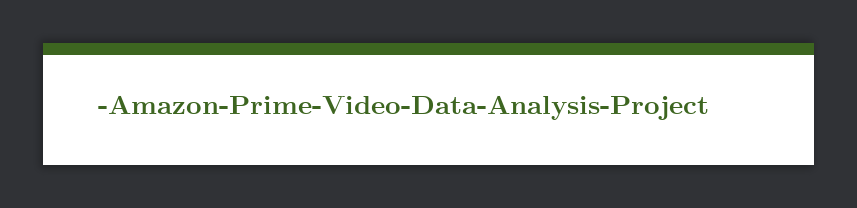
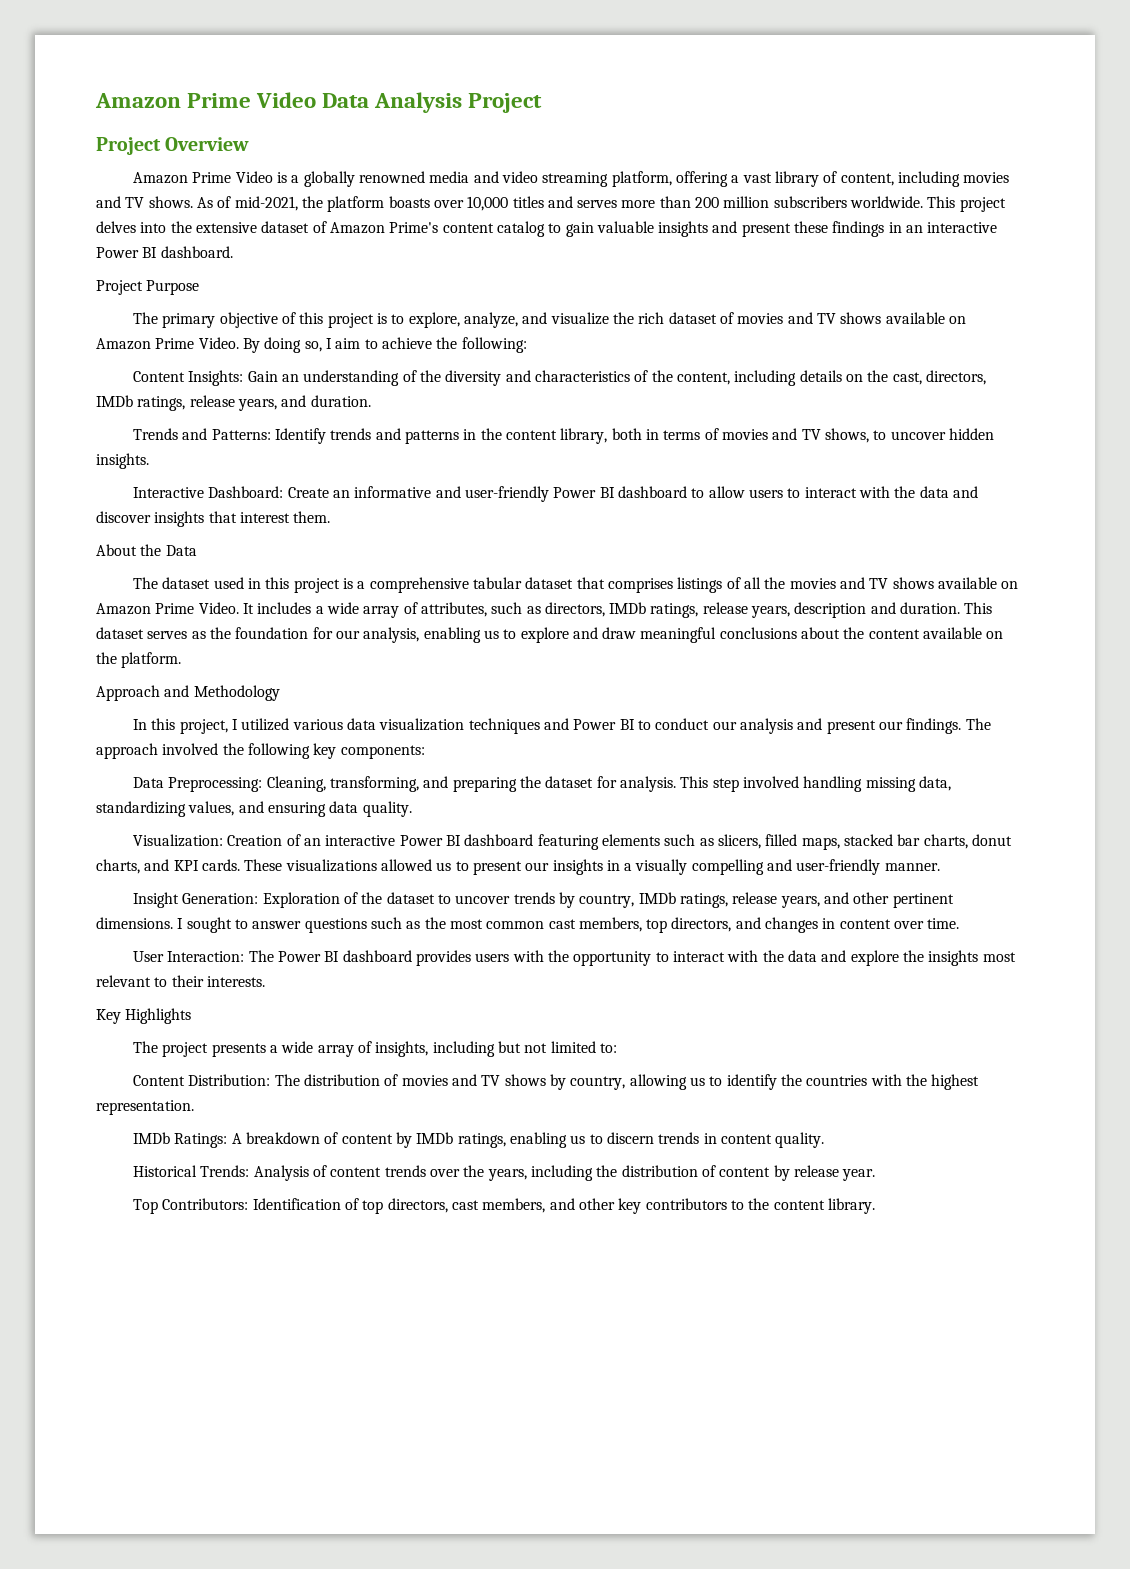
- -Amazon-Prime-Video-Data-Analysis-Project
+ Amazon Prime Video Data Analysis Project
+ Project Overview
+ Amazon Prime Video is a globally renowned media and video streaming platform, offering a vast library of content, including movies and TV shows. As of mid-2021, the platform boasts over 10,000 titles and serves more than 200 million subscribers worldwide. This project delves into the extensive dataset of Amazon Prime's content catalog to gain valuable insights and present these findings in an interactive Power BI dashboard.
+ Project Purpose
+ The primary objective of this project is to explore, analyze, and visualize the rich dataset of movies and TV shows available on Amazon Prime Video. By doing so, I aim to achieve the following:
+ Content Insights: Gain an understanding of the diversity and characteristics of the content, including details on the cast, directors, IMDb ratings, release years, and duration.
+ Trends and Patterns: Identify trends and patterns in the content library, both in terms of movies and TV shows, to uncover hidden insights.
+ Interactive Dashboard: Create an informative and user-friendly Power BI dashboard to allow users to interact with the data and discover insights that interest them.
+ About the Data
+ The dataset used in this project is a comprehensive tabular dataset that comprises listings of all the movies and TV shows available on Amazon Prime Video. It includes a wide array of attributes, such as directors, IMDb ratings, release years, description and duration. This dataset serves as the foundation for our analysis, enabling us to explore and draw meaningful conclusions about the content available on the platform.
+ Approach and Methodology
+ In this project, I utilized various data visualization techniques and Power BI to conduct our analysis and present our findings. The approach involved the following key components:
+ Data Preprocessing: Cleaning, transforming, and preparing the dataset for analysis. This step involved handling missing data, standardizing values, and ensuring data quality.
+ Visualization: Creation of an interactive Power BI dashboard featuring elements such as slicers, filled maps, stacked bar charts, donut charts, and KPI cards. These visualizations allowed us to present our insights in a visually compelling and user-friendly manner.
+ Insight Generation: Exploration of the dataset to uncover trends by country, IMDb ratings, release years, and other pertinent dimensions. I sought to answer questions such as the most common cast members, top directors, and changes in content over time.
+ User Interaction: The Power BI dashboard provides users with the opportunity to interact with the data and explore the insights most relevant to their interests.
+ Key Highlights
+ The project presents a wide array of insights, including but not limited to:
+ Content Distribution: The distribution of movies and TV shows by country, allowing us to identify the countries with the highest representation.
+ IMDb Ratings: A breakdown of content by IMDb ratings, enabling us to discern trends in content quality.
+ Historical Trends: Analysis of content trends over the years, including the distribution of content by release year.
+ Top Contributors: Identification of top directors, cast members, and other key contributors to the content library.

